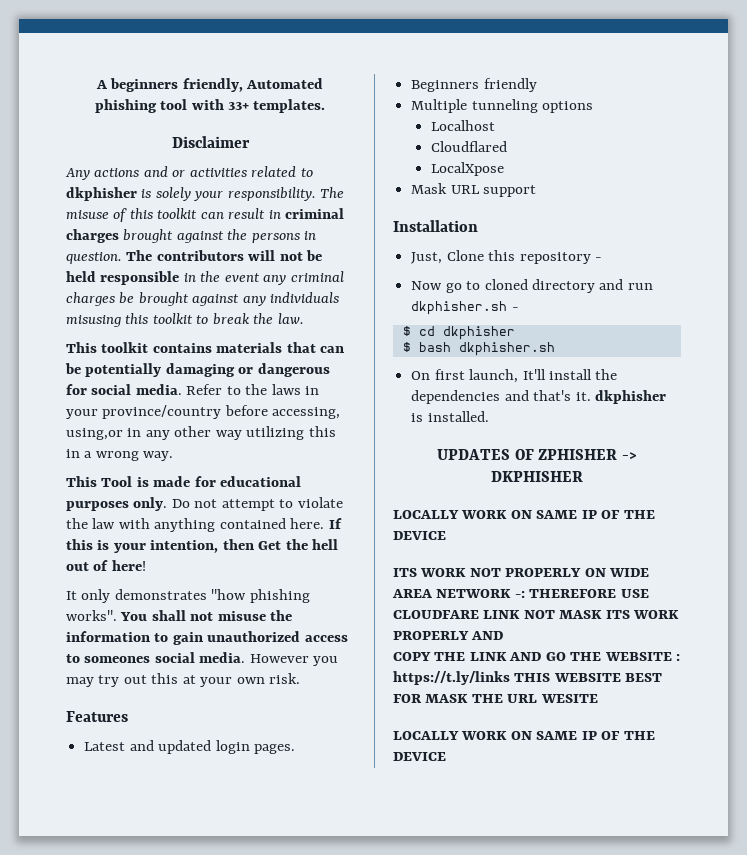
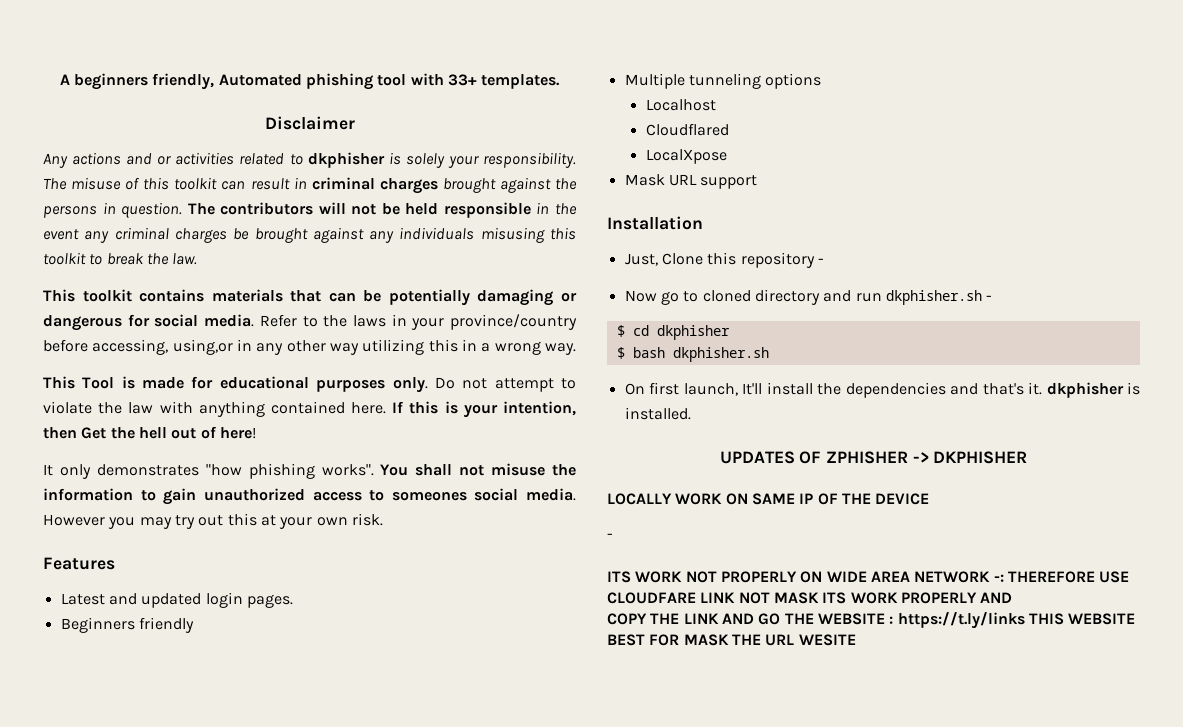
  UPDATES OF ZPHISHER -> DKPHISHER
  LOCALLY WORK ON SAME IP OF THE DEVICE
+ -
  COPY THE LINK AND GO THE WEBSITE : https://t.ly/links THIS WEBSITE BEST FOR MASK THE URL WESITE
- LOCALLY WORK ON SAME IP OF THE DEVICE

